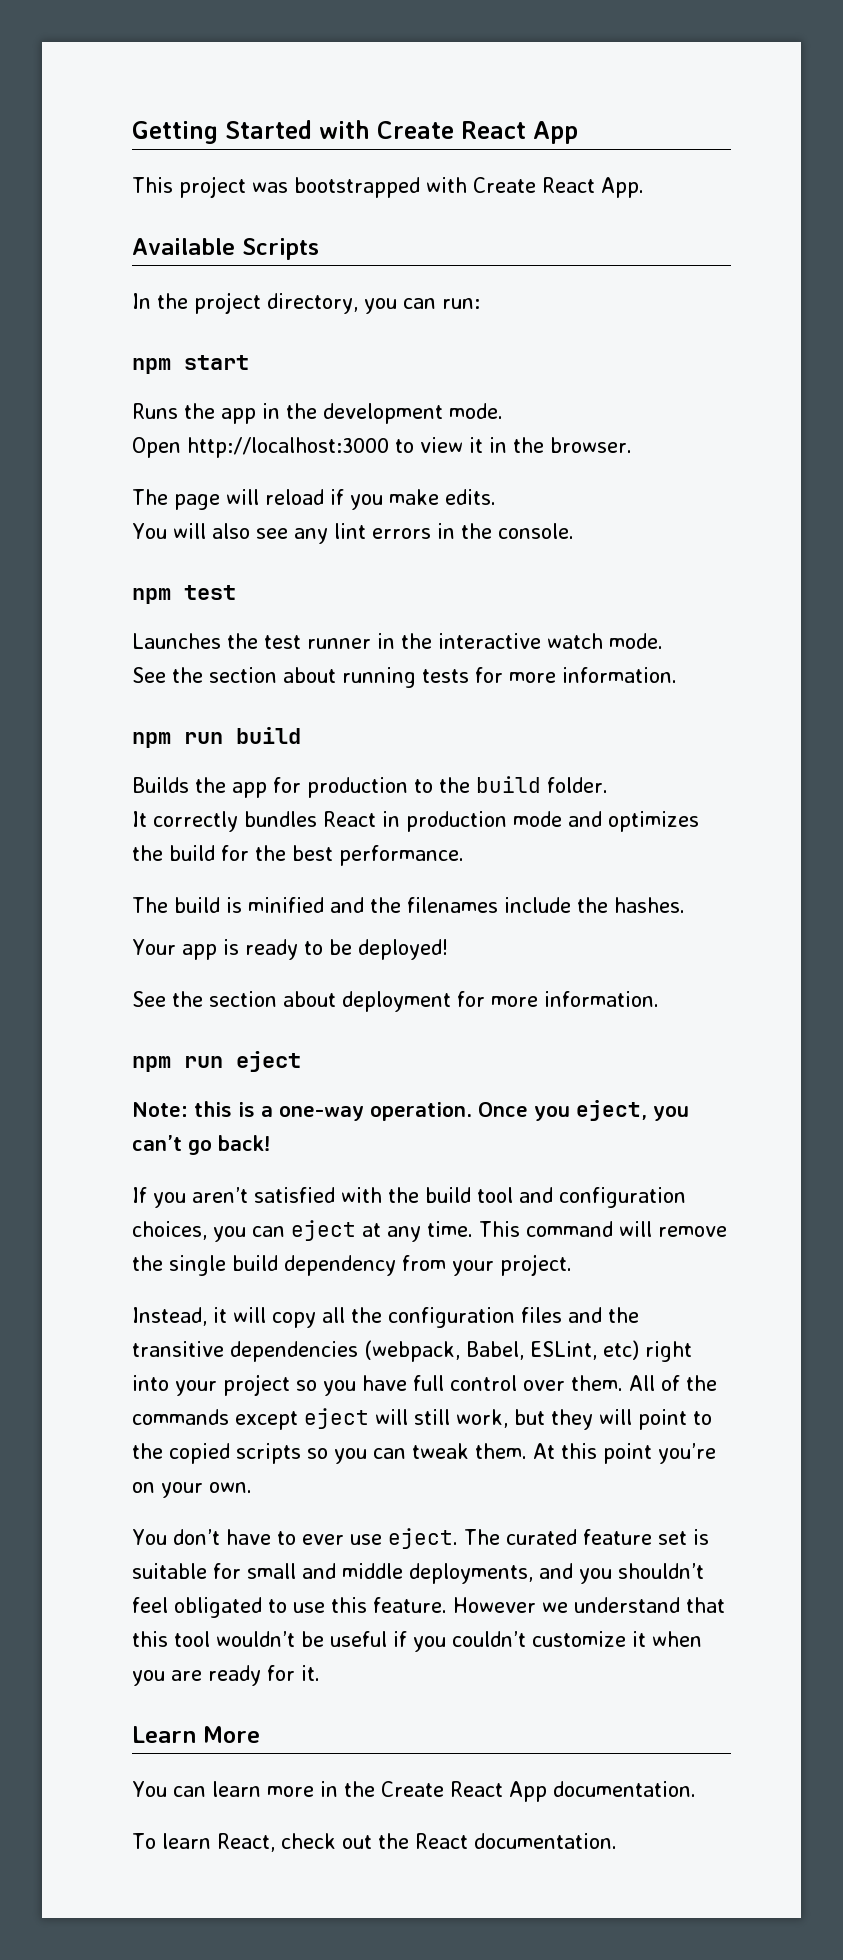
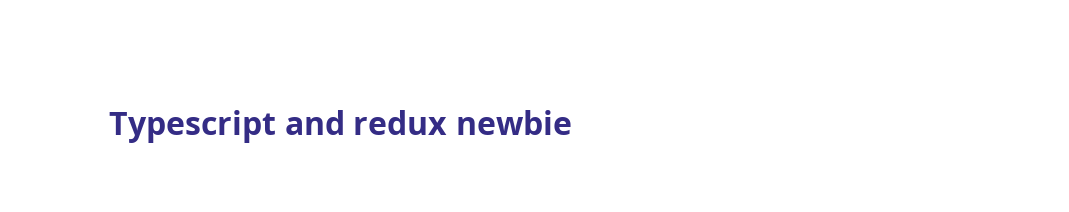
- Getting Started with Create React App
- This project was bootstrapped with Create React App.
- Available Scripts
- In the project directory, you can run:
- npm start
- Runs the app in the development mode.
- Open http://localhost:3000 to view it in the browser.
- The page will reload if you make edits.
- You will also see any lint errors in the console.
- npm test
- Launches the test runner in the interactive watch mode.
- See the section about running tests for more information.
- npm run build
- Builds the app for production to the build folder.
- It correctly bundles React in production mode and optimizes the build for the best performance.
- The build is minified and the filenames include the hashes.
- Your app is ready to be deployed!
- See the section about deployment for more information.
- npm run eject
- Note: this is a one-way operation. Once you eject, you can’t go back!
- If you aren’t satisfied with the build tool and configuration choices, you can eject at any time. This command will remove the single build dependency from your project.
- Instead, it will copy all the configuration files and the transitive dependencies (webpack, Babel, ESLint, etc) right into your project so you have full control over them. All of the commands except eject will still work, but they will point to the copied scripts so you can tweak them. At this point you’re on your own.
- You don’t have to ever use eject. The curated feature set is suitable for small and middle deployments, and you shouldn’t feel obligated to use this feature. However we understand that this tool wouldn’t be useful if you couldn’t customize it when you are ready for it.
- Learn More
- You can learn more in the Create React App documentation.
- To learn React, check out the React documentation.
+ Typescript and redux newbie

